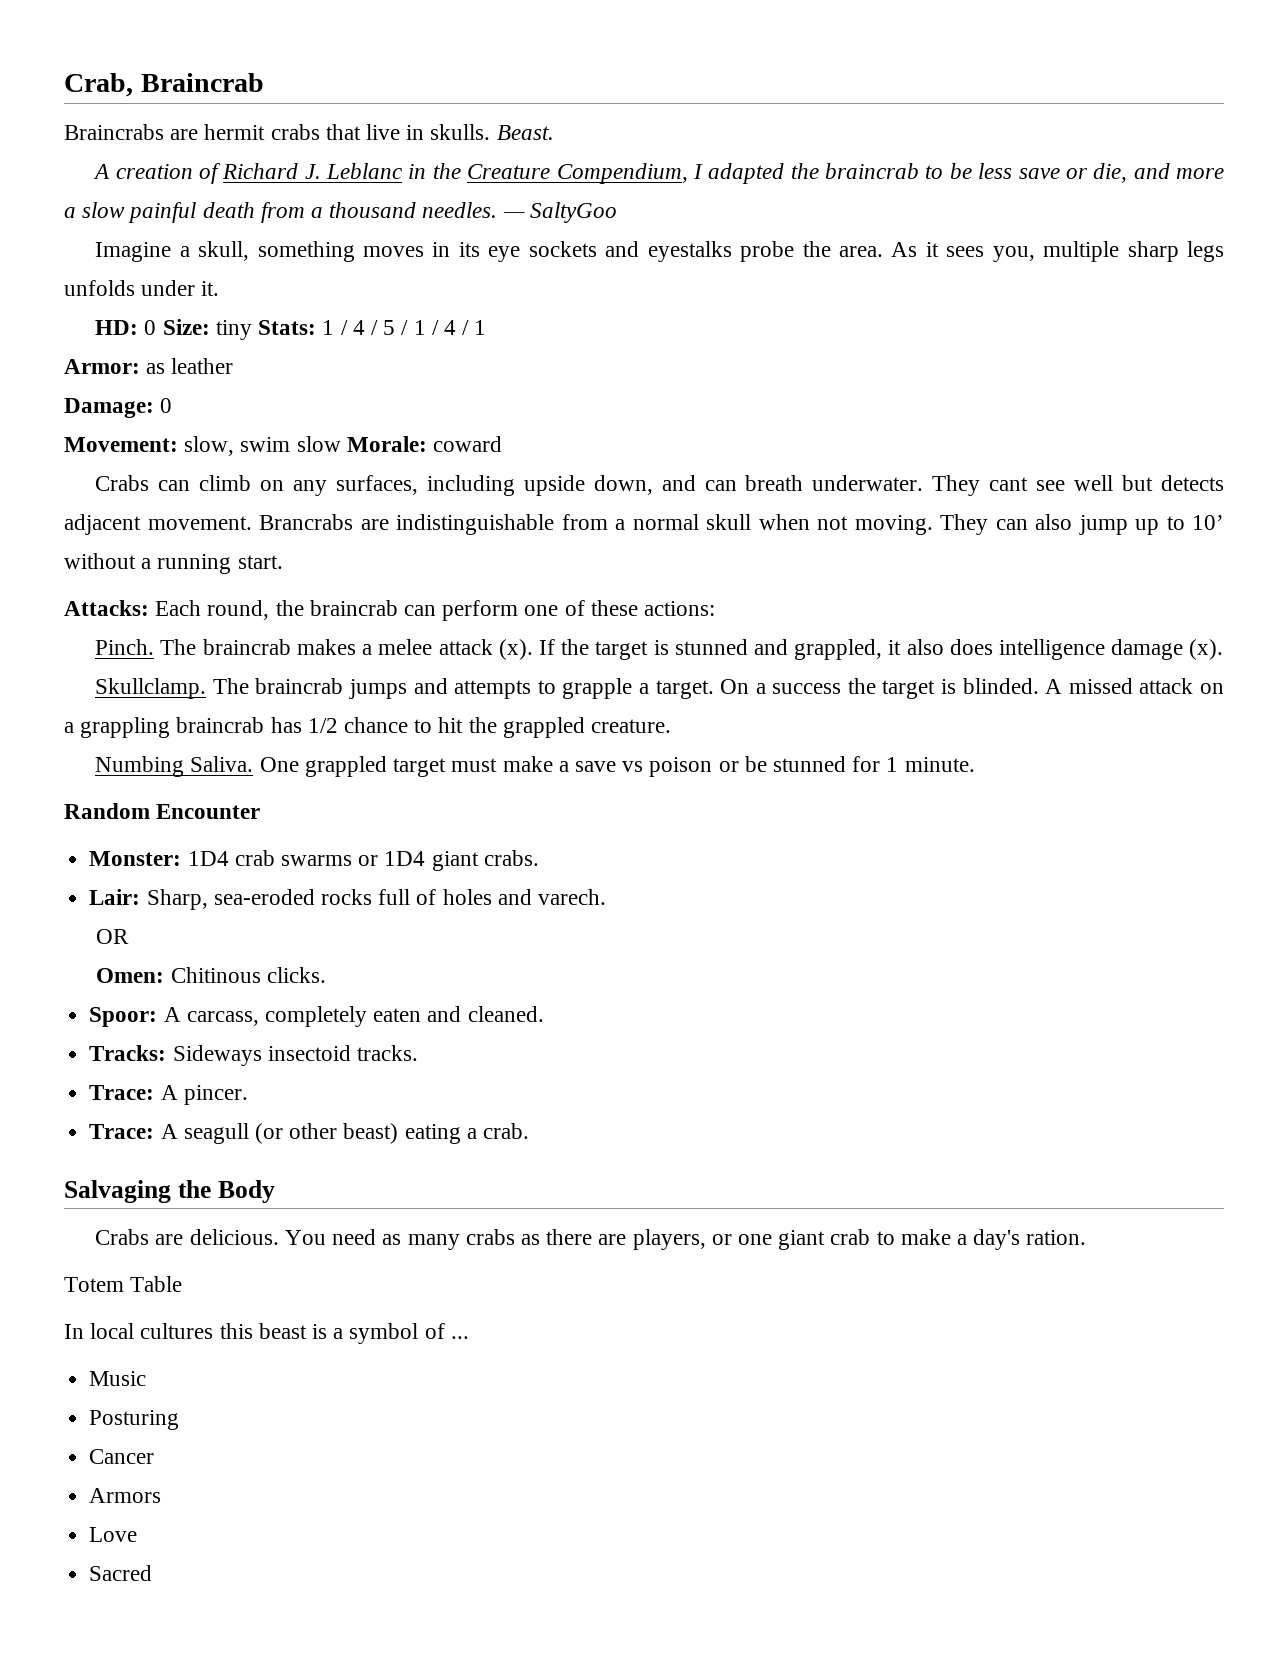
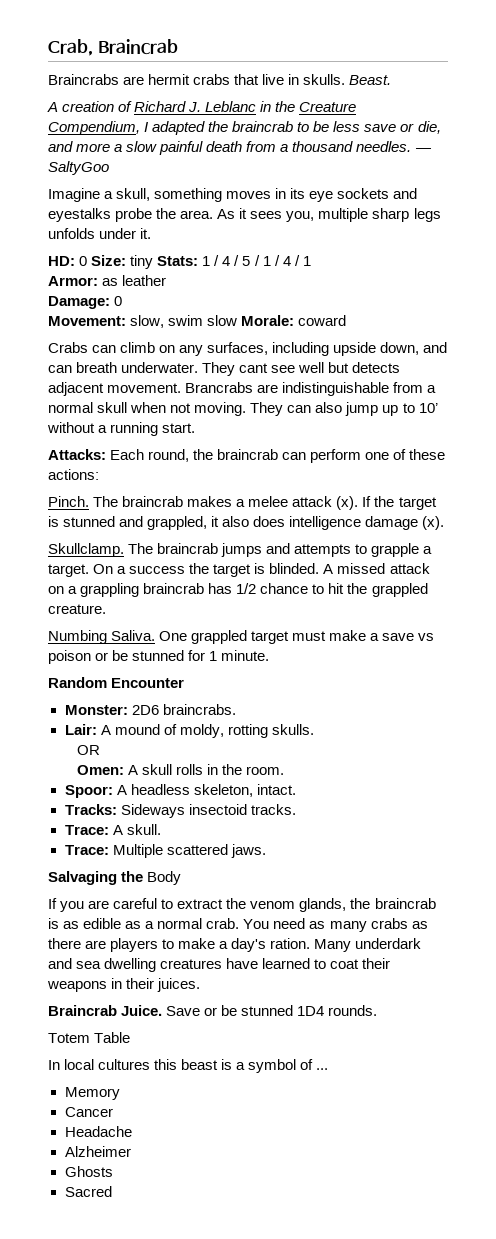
- Monster: 1D4 crab swarms or 1D4 giant crabs.
- Lair: Sharp, sea-eroded rocks full of holes and varech.
+ Monster: 2D6 braincrabs.
+ Lair: A mound of moldy, rotting skulls.
  OR
- Omen: Chitinous clicks.
- Spoor: A carcass, completely eaten and cleaned.
+ Omen: A skull rolls in the room.
+ Spoor: A headless skeleton, intact.
- Trace: A pincer.
- Trace: A seagull (or other beast) eating a crab.
+ Trace: A skull.
+ Trace: Multiple scattered jaws.
  Salvaging the Body
- Crabs are delicious.
+ If you are careful to extract the venom glands, the braincrab is as edible as a normal crab.
- You need as many crabs as there are players, or one giant crab to make a day's ration.
+ You need as many crabs as there are players to make a day's ration. Many underdark and sea dwelling creatures have learned to coat their weapons in their juices.
+ Braincrab Juice. Save or be stunned 1D4 rounds.
- Music
- Posturing
+ Memory
- Armors
- Love
+ Headache
+ Alzheimer
+ Ghosts

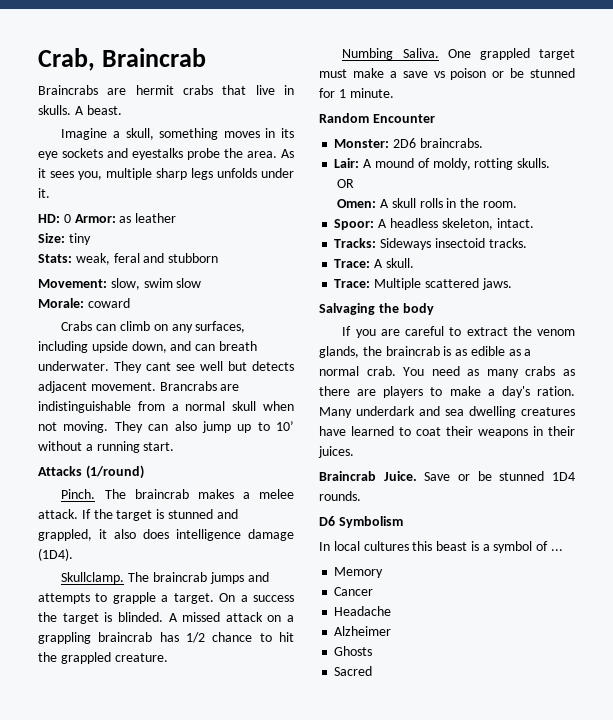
- Beast.
- A creation of Richard J. Leblanc in the Creature Compendium, I adapted the braincrab to be less save or die, and more a slow painful death from a thousand needles. — SaltyGoo
+ A beast.
- HD: 0 Size: tiny Stats: 1 / 4 / 5 / 1 / 4 / 1
- Armor: as leather
- Damage: 0
+ HD: 0 Armor: as leather
+ Size: tiny
+ Stats: weak, feral and stubborn
- Movement: slow, swim slow Morale: coward
+ Movement: slow, swim slow
+ Morale: coward
- Attacks: Each round, the braincrab can perform one of these actions:
+ Attacks (1/round)
- The braincrab makes a melee attack (x).
+ The braincrab makes a melee attack.
- If the target is stunned and grappled, it also does intelligence damage (x).
+ If the target is stunned and grappled, it also does intelligence damage (1D4).
- Salvaging the Body
+ Salvaging the body
- Totem Table
+ D6 Symbolism

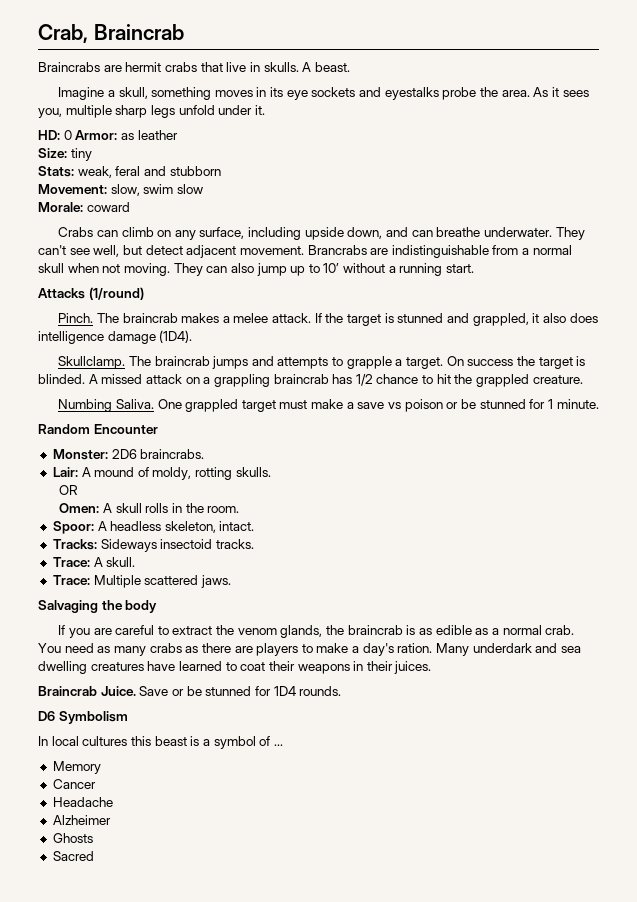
- As it sees you, multiple sharp legs unfolds under it.
+ As it sees you, multiple sharp legs unfold under it.
- Crabs can climb on any surfaces, including upside down, and can breath underwater.
+ Crabs can climb on any surface, including upside down, and can breathe underwater.
- They cant see well but detects adjacent movement.
+ They can't see well, but detect adjacent movement.
- On a success the target is blinded.
+ On success the target is blinded.
- Save or be stunned 1D4 rounds.
+ Save or be stunned for 1D4 rounds.

